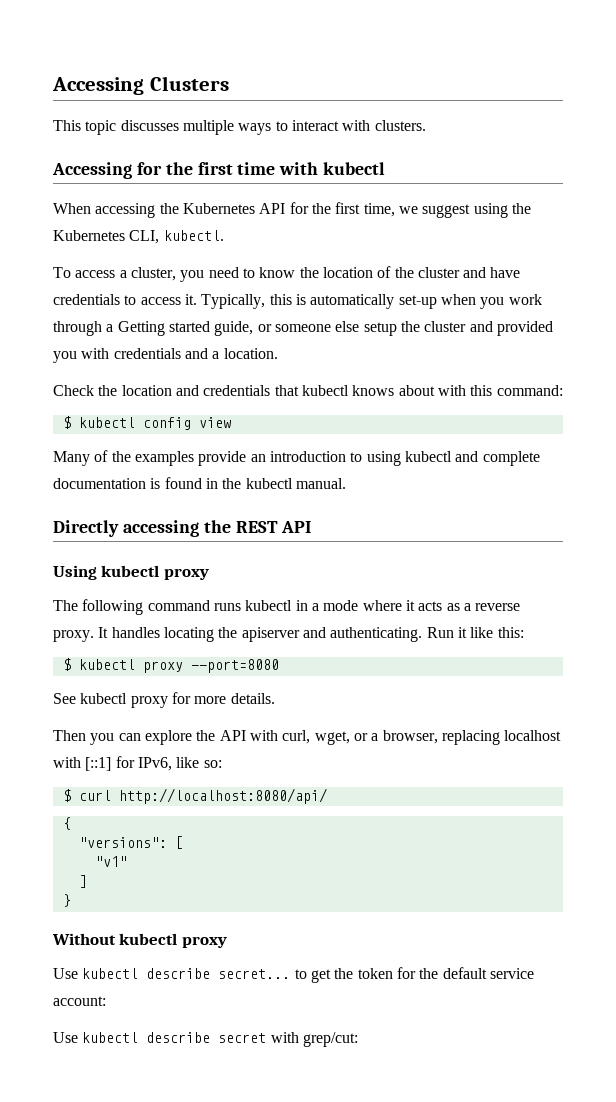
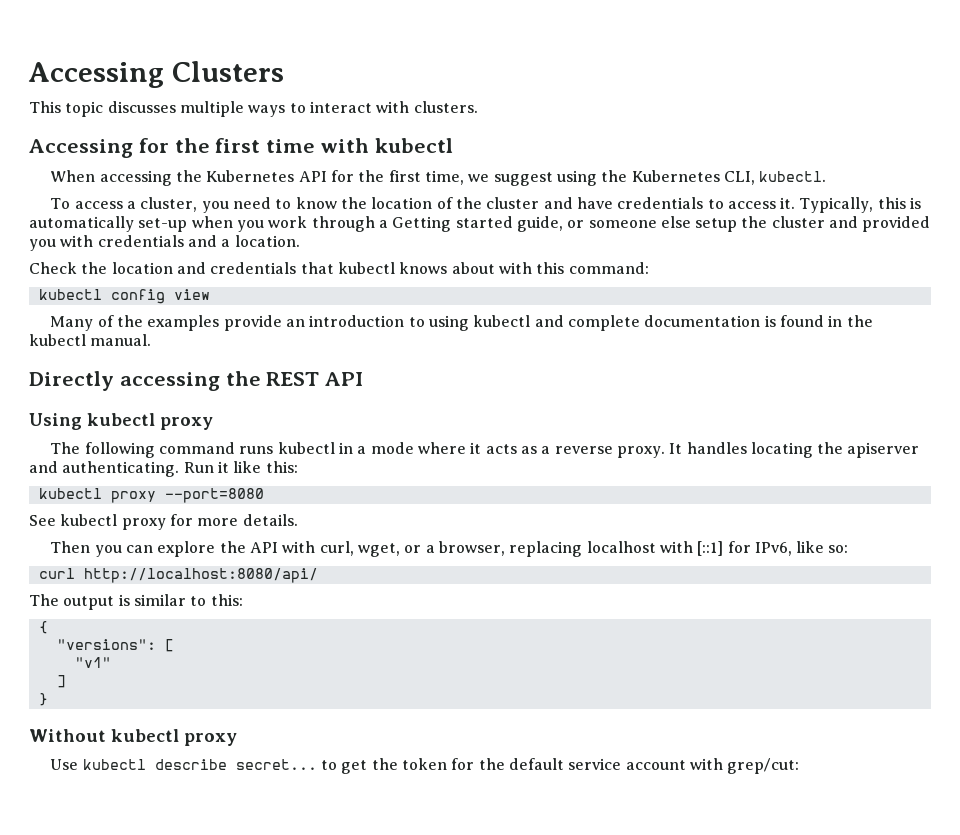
- $ kubectl config view
+ kubectl config view
- $ kubectl proxy --port=8080
+ kubectl proxy --port=8080
- $ curl http://localhost:8080/api/
+ curl http://localhost:8080/api/
+ The output is similar to this:
- Use kubectl describe secret... to get the token for the default service account:
- Use kubectl describe secret with grep/cut:
+ Use kubectl describe secret... to get the token for the default service account with grep/cut:

